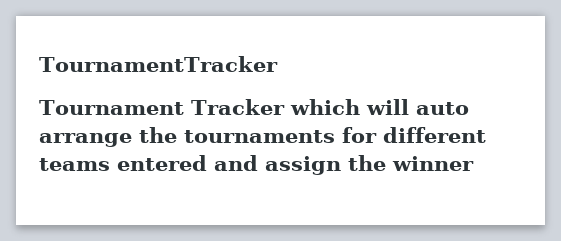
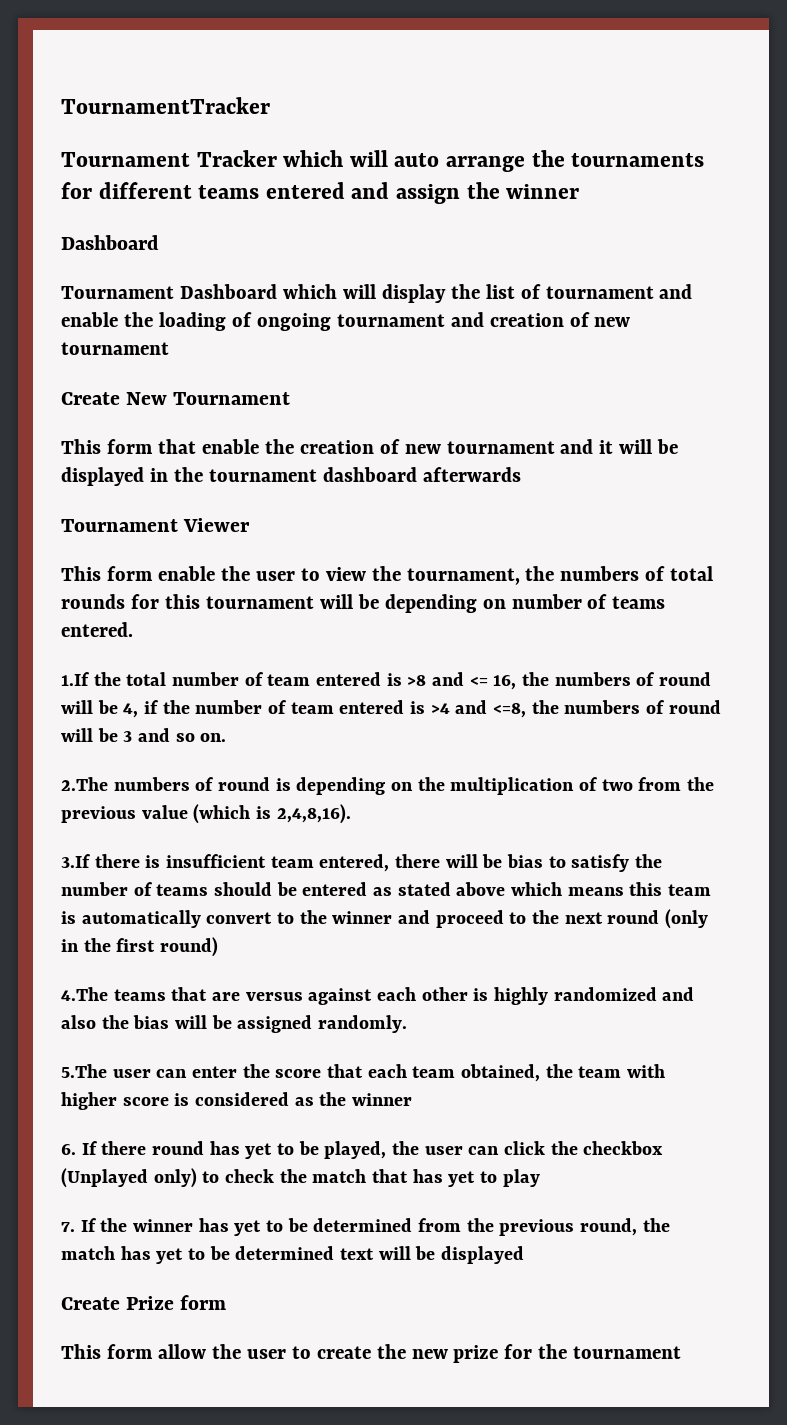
  Tournament Tracker which will auto arrange the tournaments for different teams entered and assign the winner
+ Dashboard
+ Tournament Dashboard which will display the list of tournament and enable the loading of ongoing tournament and creation of new tournament
+ Create New Tournament
+ This form that enable the creation of new tournament and it will be displayed in the tournament dashboard afterwards
+ Tournament Viewer
+ This form enable the user to view the tournament, the numbers of total rounds for this tournament will be depending on number of teams entered.
+ 1.If the total number of team entered is >8 and <= 16, the numbers of round will be 4, if the number of team entered is >4 and <=8, the numbers of round will be 3 and so on.
+ 2.The numbers of round is depending on the multiplication of two from the previous value (which is 2,4,8,16).
+ 3.If there is insufficient team entered, there will be bias to satisfy the number of teams should be entered as stated above which means this team is automatically convert to the winner and proceed to the next round (only in the first round)
+ 4.The teams that are versus against each other is highly randomized and also the bias will be assigned randomly.
+ 5.The user can enter the score that each team obtained, the team with higher score is considered as the winner
+ 6. If there round has yet to be played, the user can click the checkbox (Unplayed only) to check the match that has yet to play
+ 7. If the winner has yet to be determined from the previous round, the match has yet to be determined text will be displayed
+ Create Prize form
+ This form allow the user to create the new prize for the tournament

